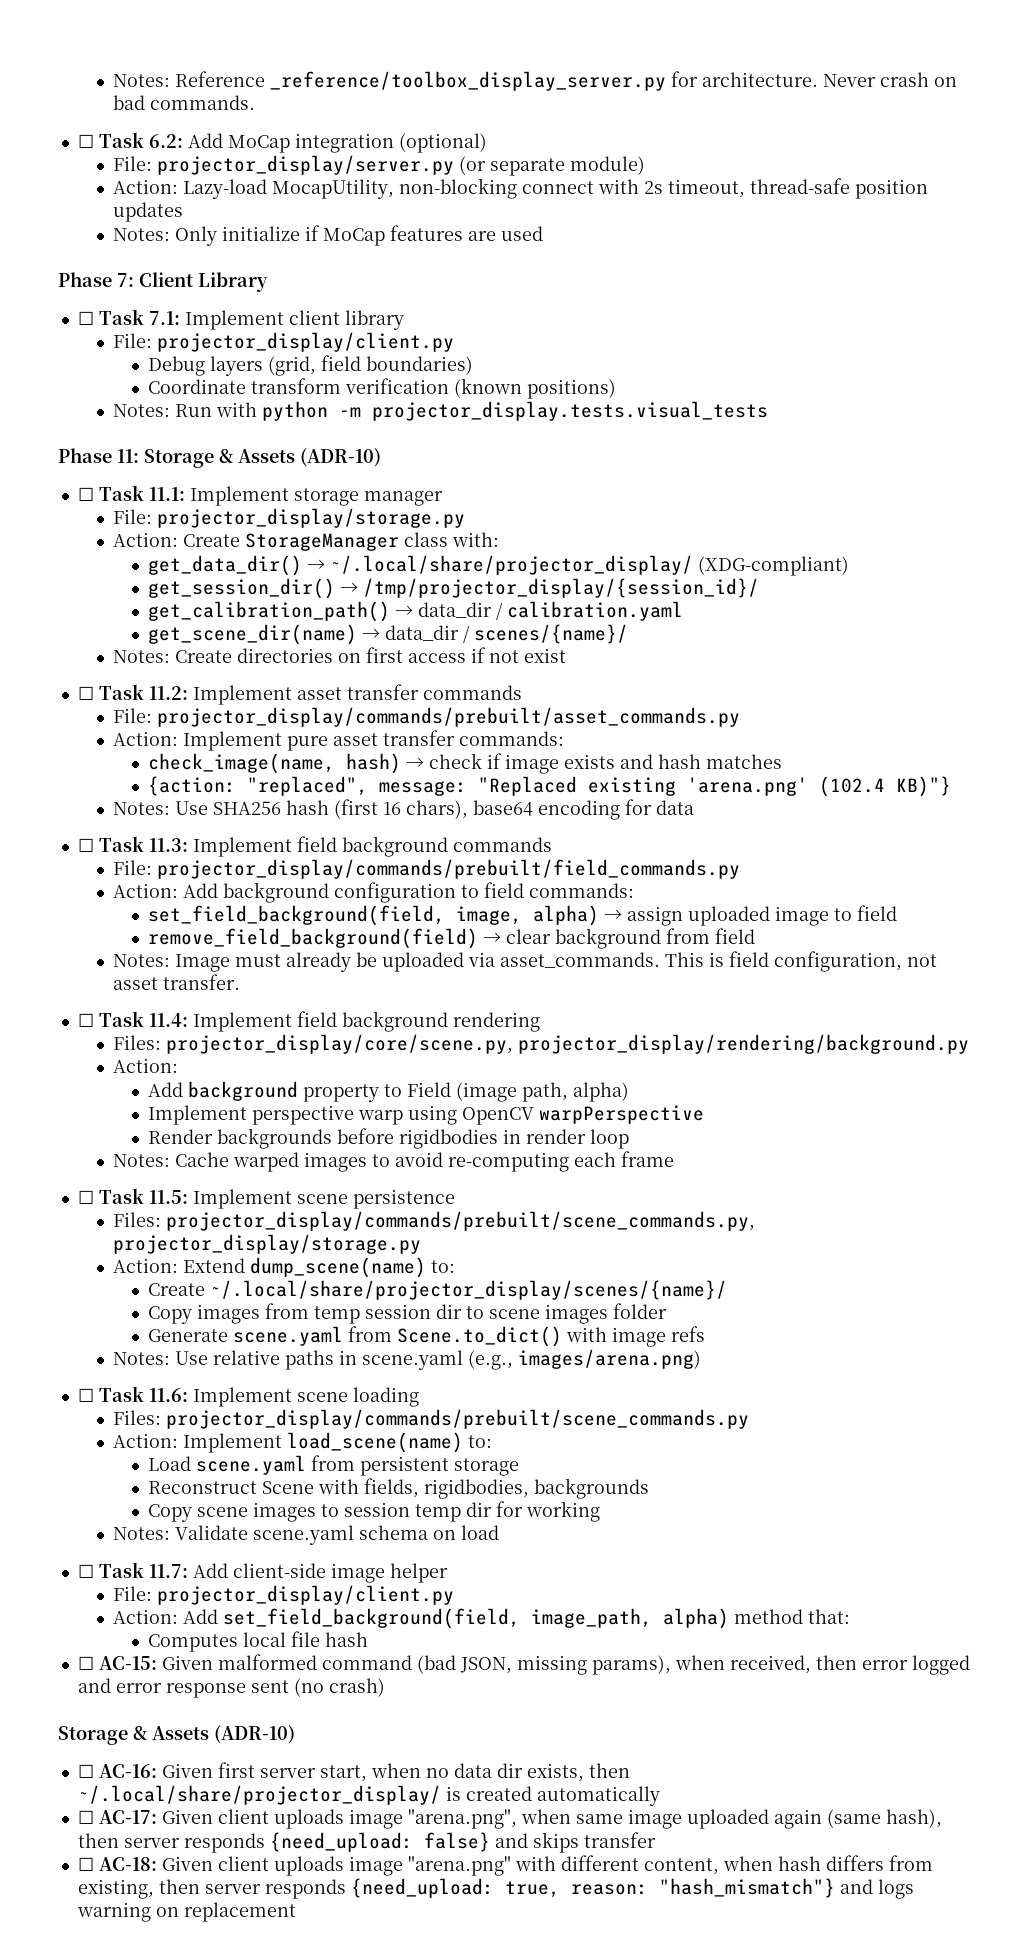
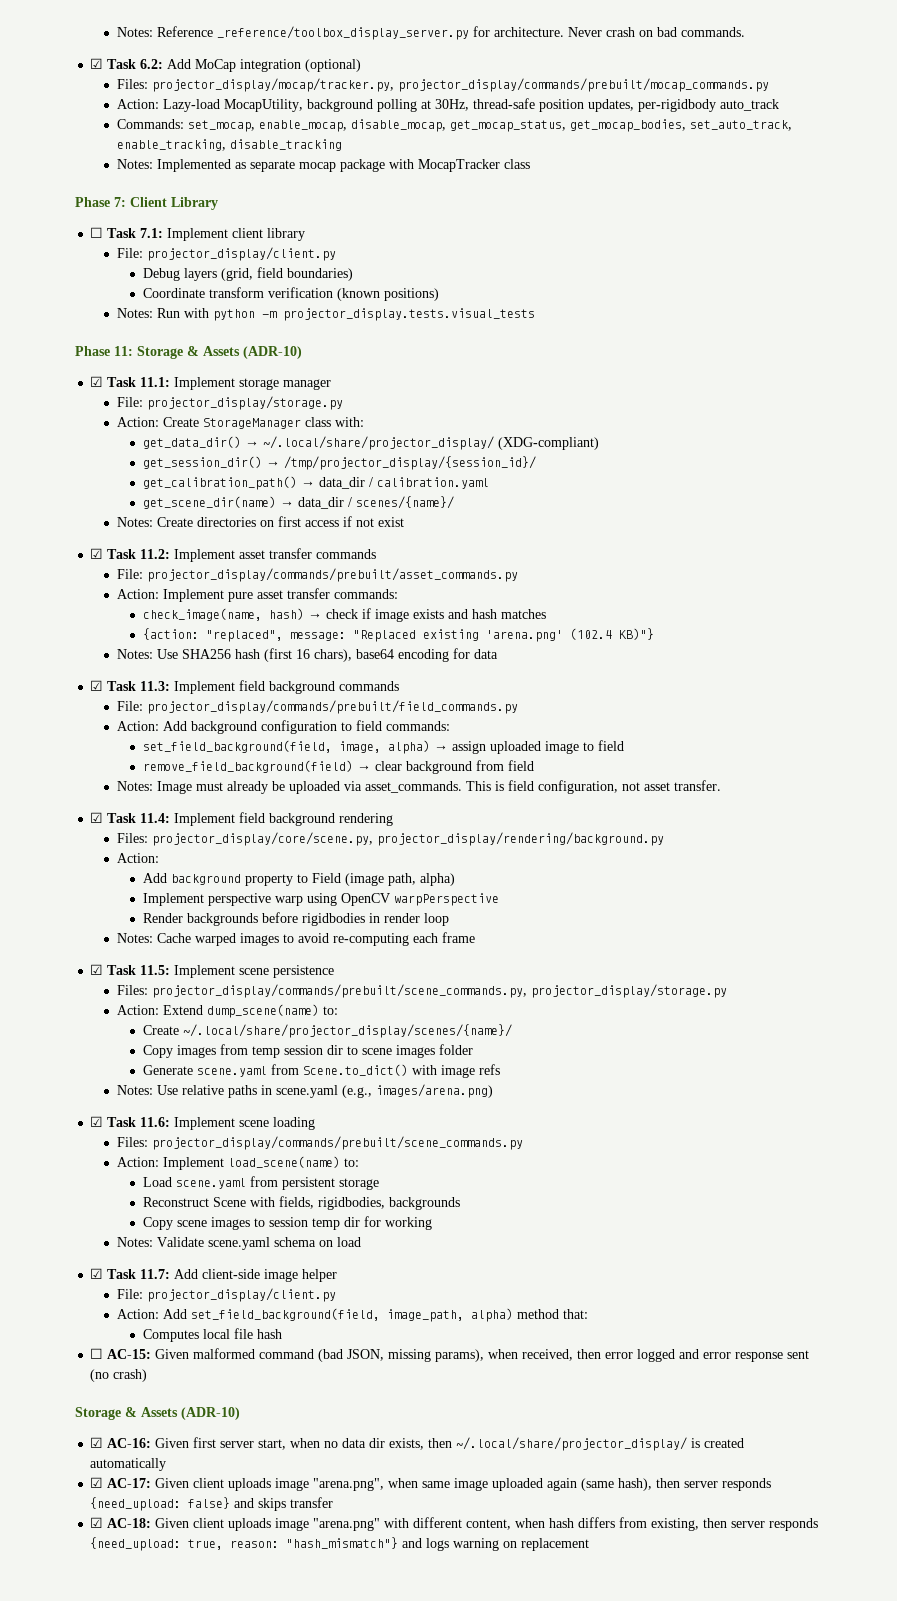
- ☐ Task 6.2: Add MoCap integration (optional)
+ ☑ Task 6.2: Add MoCap integration (optional)
- File: projector_display/server.py (or separate module)
- Action: Lazy-load MocapUtility, non-blocking connect with 2s timeout, thread-safe position updates
- Notes: Only initialize if MoCap features are used
+ Files: projector_display/mocap/tracker.py, projector_display/commands/prebuilt/mocap_commands.py
+ Action: Lazy-load MocapUtility, background polling at 30Hz, thread-safe position updates, per-rigidbody auto_track
+ Commands: set_mocap, enable_mocap, disable_mocap, get_mocap_status, get_mocap_bodies, set_auto_track, enable_tracking, disable_tracking
+ Notes: Implemented as separate mocap package with MocapTracker class
- ☐ Task 11.1: Implement storage manager
+ ☑ Task 11.1: Implement storage manager
- ☐ Task 11.2: Implement asset transfer commands
+ ☑ Task 11.2: Implement asset transfer commands
- ☐ Task 11.3: Implement field background commands
+ ☑ Task 11.3: Implement field background commands
- ☐ Task 11.4: Implement field background rendering
+ ☑ Task 11.4: Implement field background rendering
- ☐ Task 11.5: Implement scene persistence
+ ☑ Task 11.5: Implement scene persistence
- ☐ Task 11.6: Implement scene loading
+ ☑ Task 11.6: Implement scene loading
- ☐ Task 11.7: Add client-side image helper
+ ☑ Task 11.7: Add client-side image helper
- ☐ AC-16: Given first server start, when no data dir exists, then ~/.local/share/projector_display/ is created automatically
+ ☑ AC-16: Given first server start, when no data dir exists, then ~/.local/share/projector_display/ is created automatically
- ☐ AC-17: Given client uploads image "arena.png", when same image uploaded again (same hash), then server responds {need_upload: false} and skips transfer
+ ☑ AC-17: Given client uploads image "arena.png", when same image uploaded again (same hash), then server responds {need_upload: false} and skips transfer
- ☐ AC-18: Given client uploads image "arena.png" with different content, when hash differs from existing, then server responds {need_upload: true, reason: "hash_mismatch"} and logs warning on replacement
+ ☑ AC-18: Given client uploads image "arena.png" with different content, when hash differs from existing, then server responds {need_upload: true, reason: "hash_mismatch"} and logs warning on replacement

